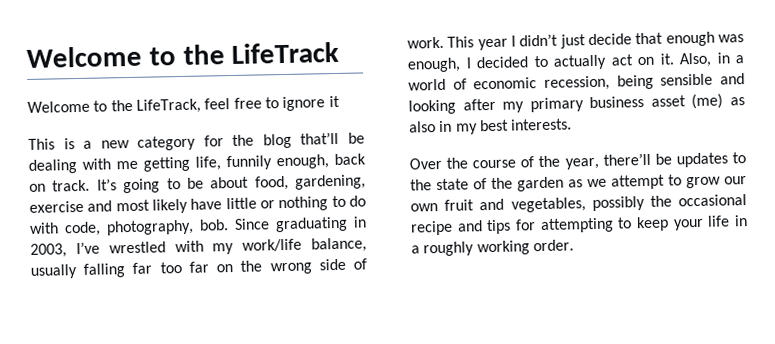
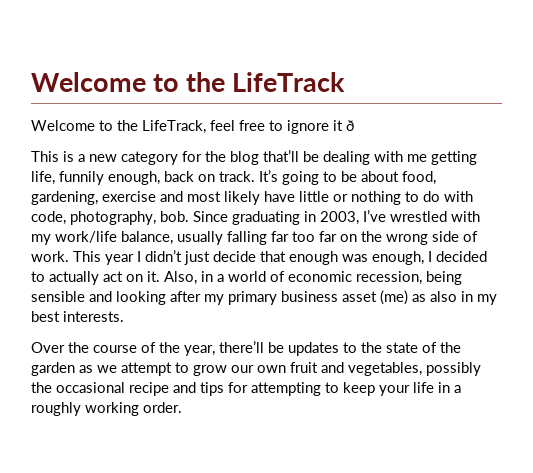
- Welcome to the LifeTrack, feel free to ignore it
+ Welcome to the LifeTrack, feel free to ignore it ð

